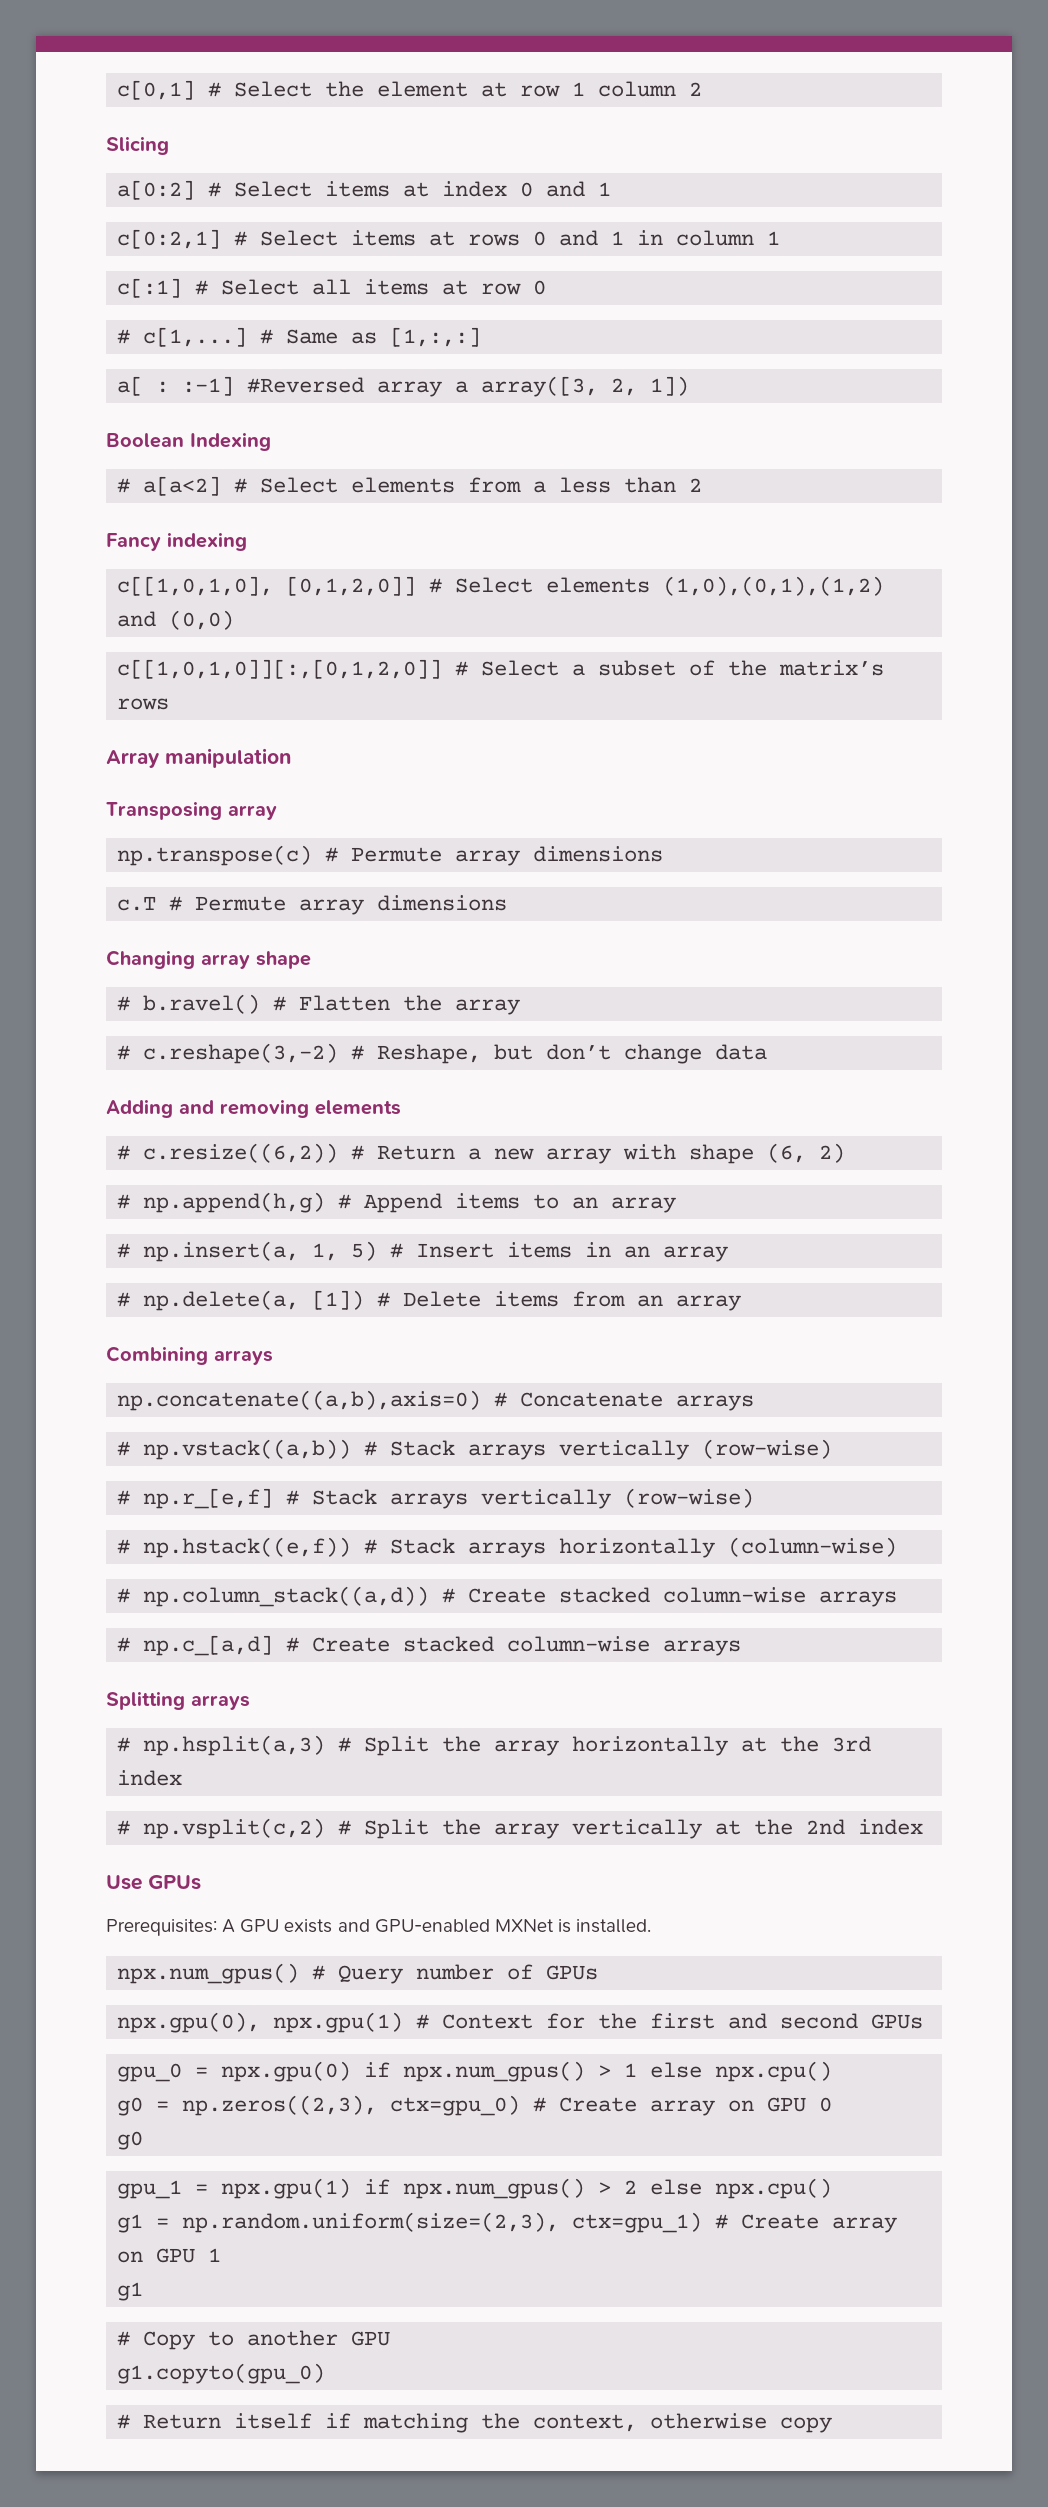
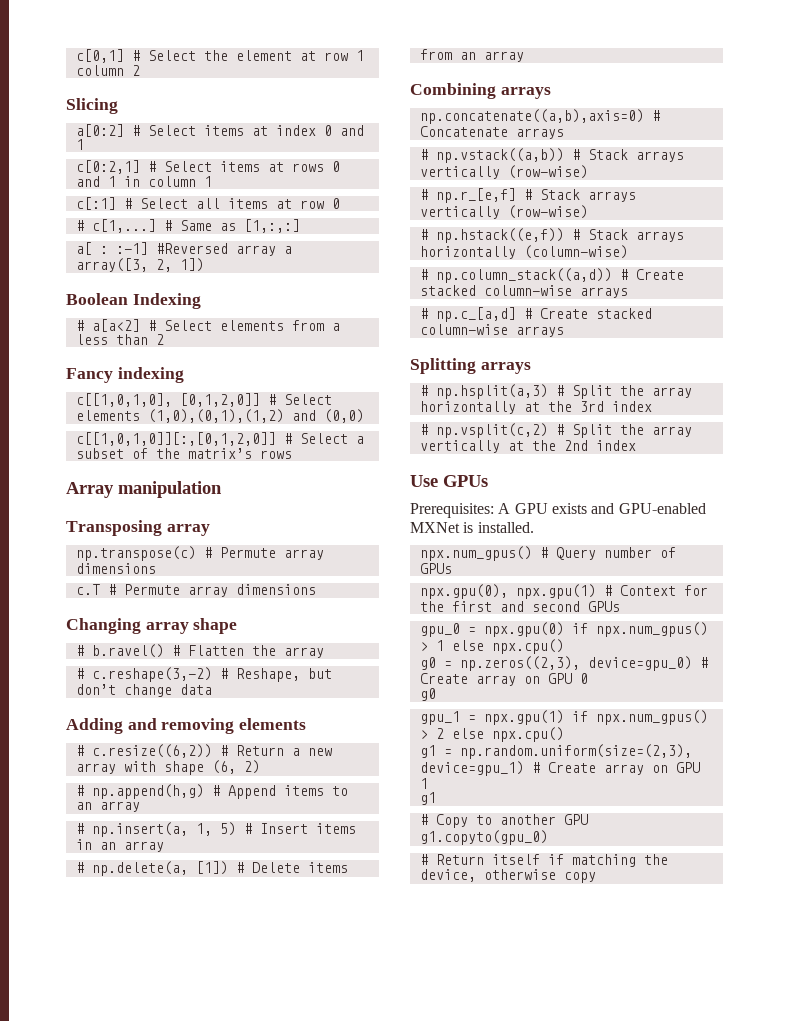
- g0 = np.zeros((2,3), ctx=gpu_0) # Create array on GPU 0
+ g0 = np.zeros((2,3), device=gpu_0) # Create array on GPU 0
- g1 = np.random.uniform(size=(2,3), ctx=gpu_1) # Create array on GPU 1
+ g1 = np.random.uniform(size=(2,3), device=gpu_1) # Create array on GPU 1
- # Return itself if matching the context, otherwise copy
+ # Return itself if matching the device, otherwise copy

